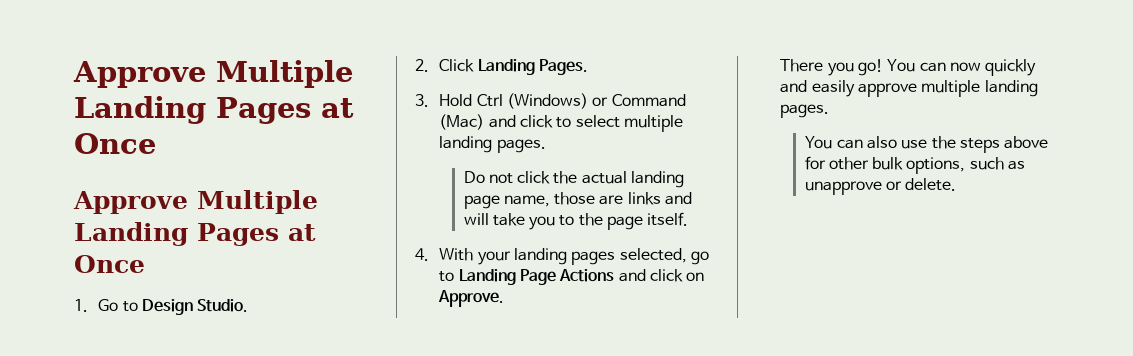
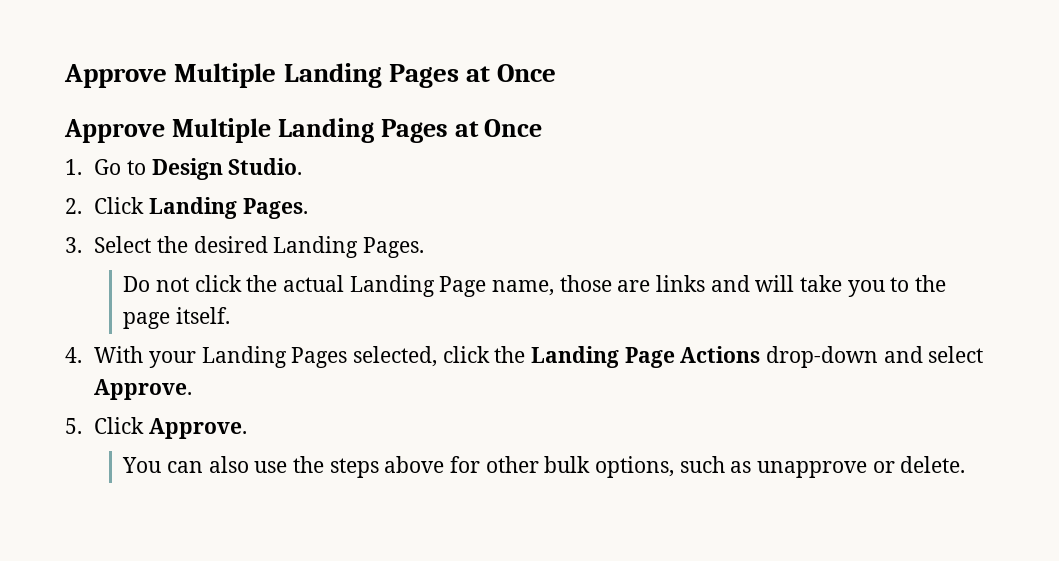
- 3. Hold Ctrl (Windows) or Command (Mac) and click to select multiple landing pages.
+ 3. Select the desired Landing Pages.
- Do not click the actual landing page name, those are links and will take you to the page itself.
+ Do not click the actual Landing Page name, those are links and will take you to the page itself.
- 4. With your landing pages selected, go to Landing Page Actions and click on Approve.
- There you go! You can now quickly and easily approve multiple landing pages.
+ 4. With your Landing Pages selected, click the Landing Page Actions drop-down and select Approve.
+ 5. Click Approve.

